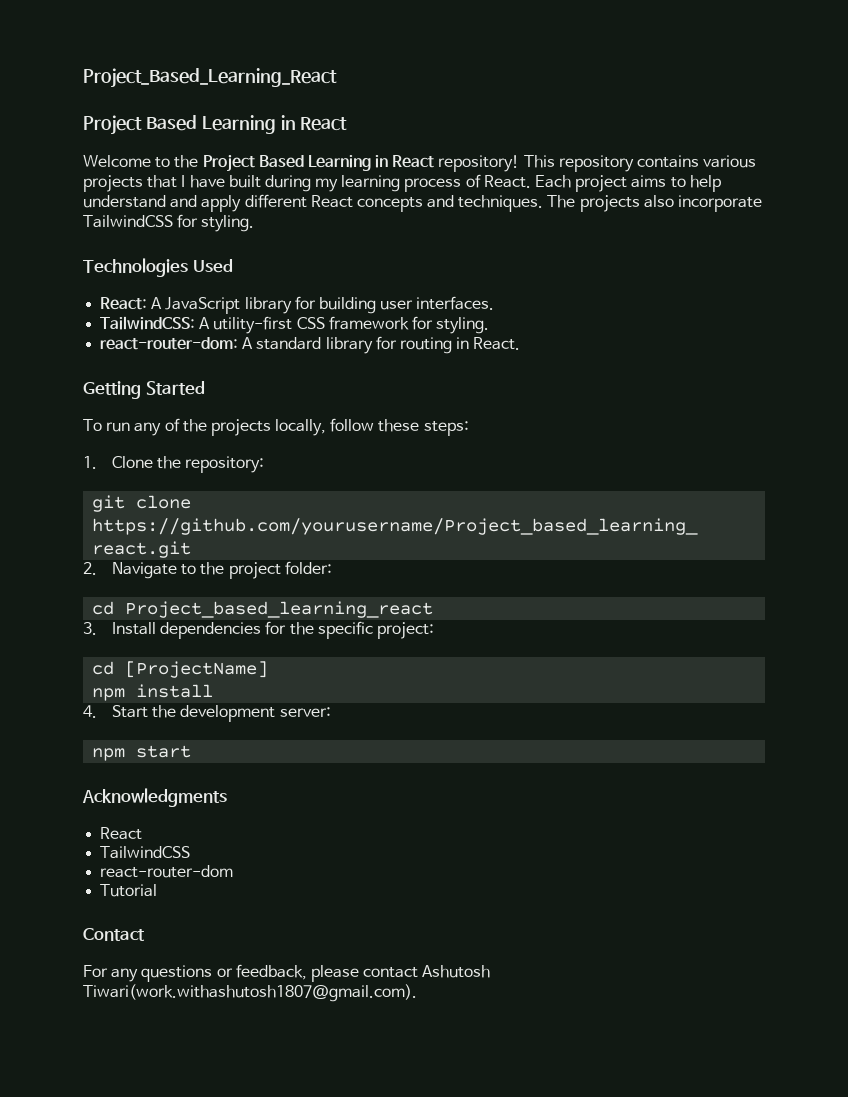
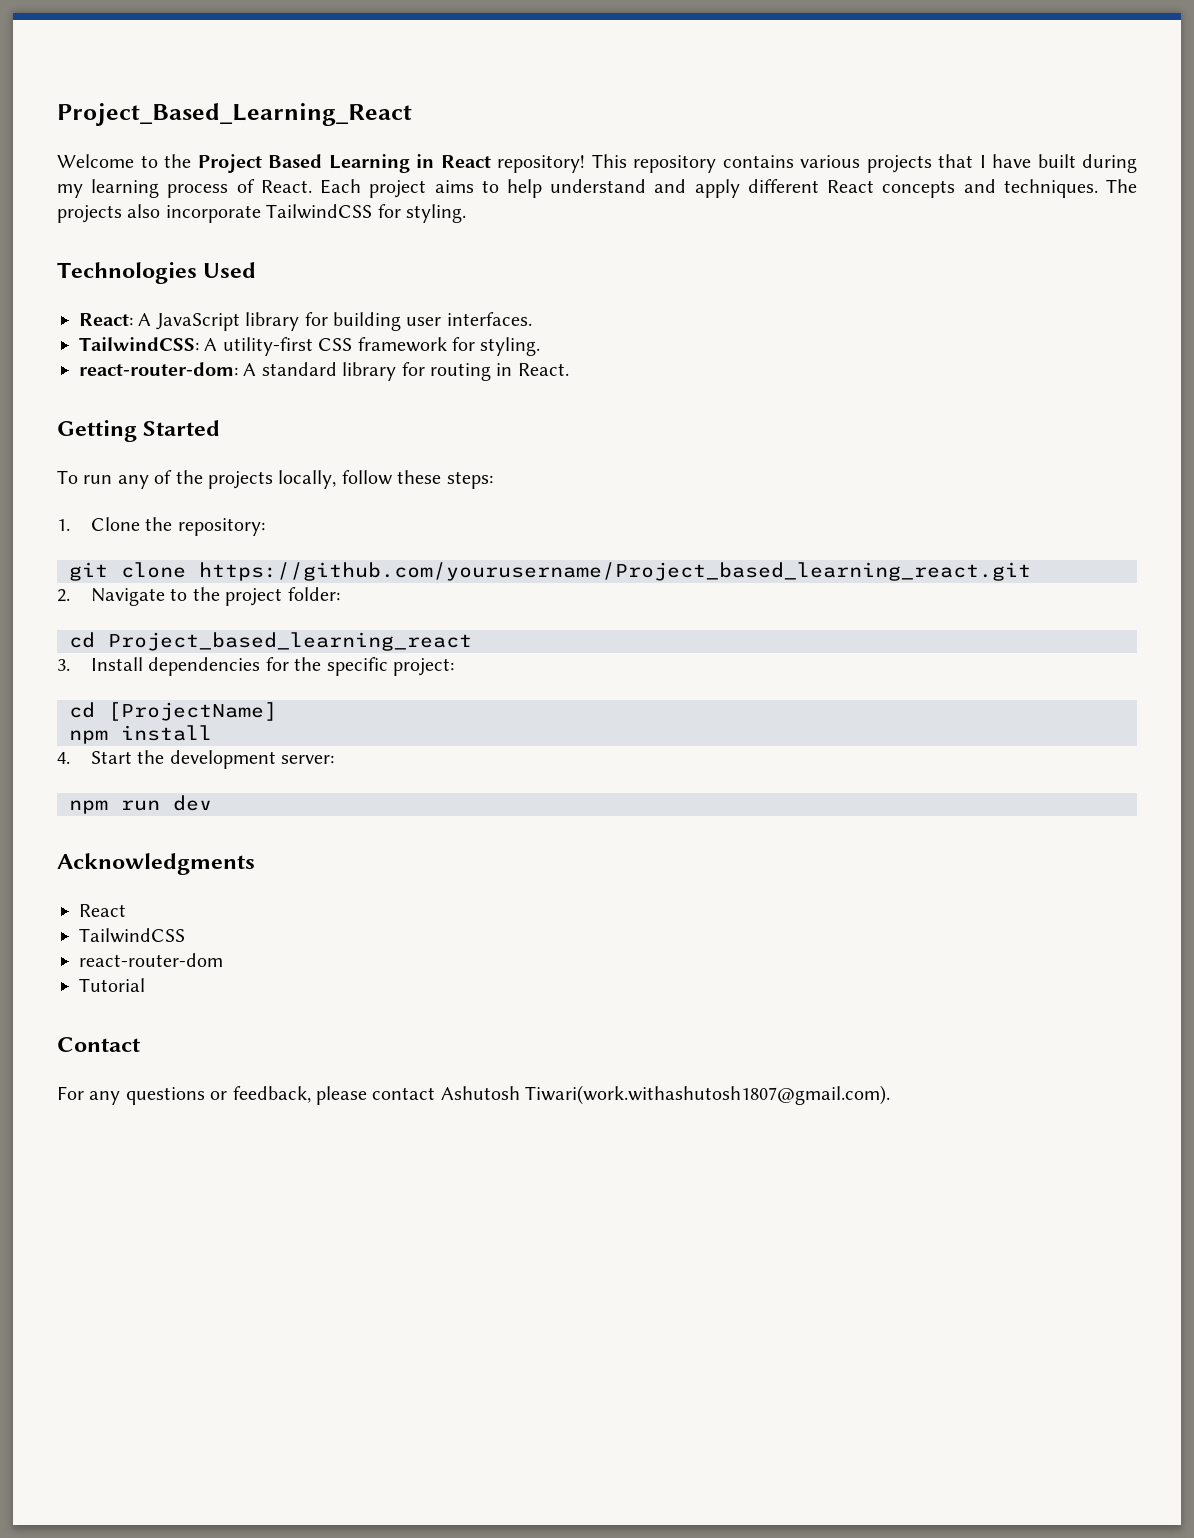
  Project_Based_Learning_React
- Project Based Learning in React
- npm start
+ npm run dev

